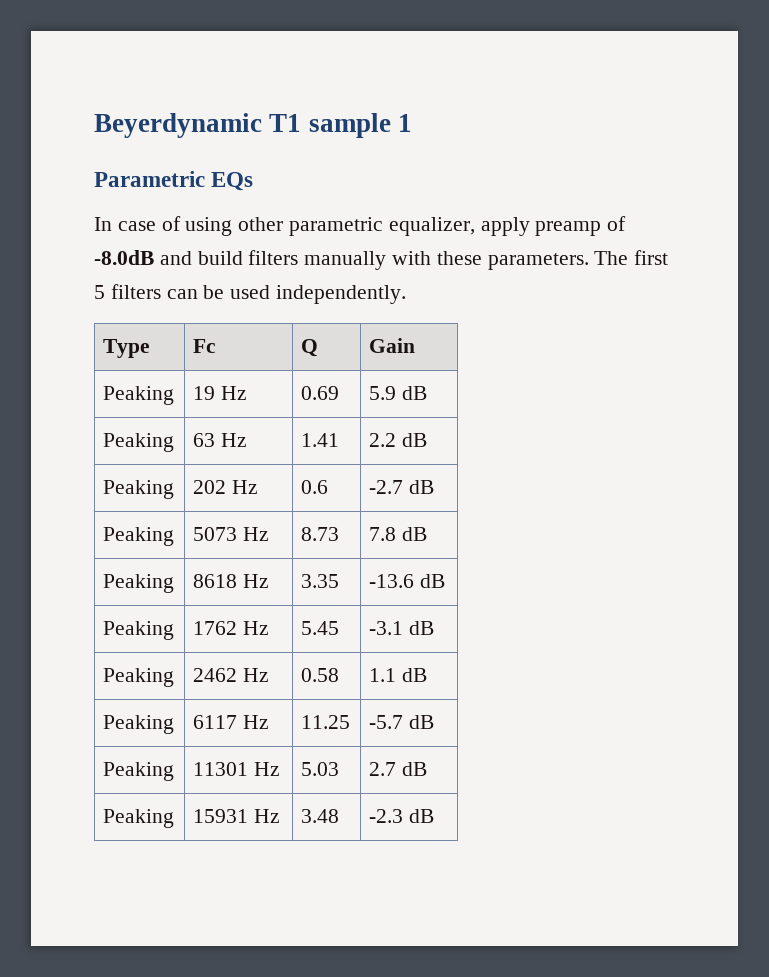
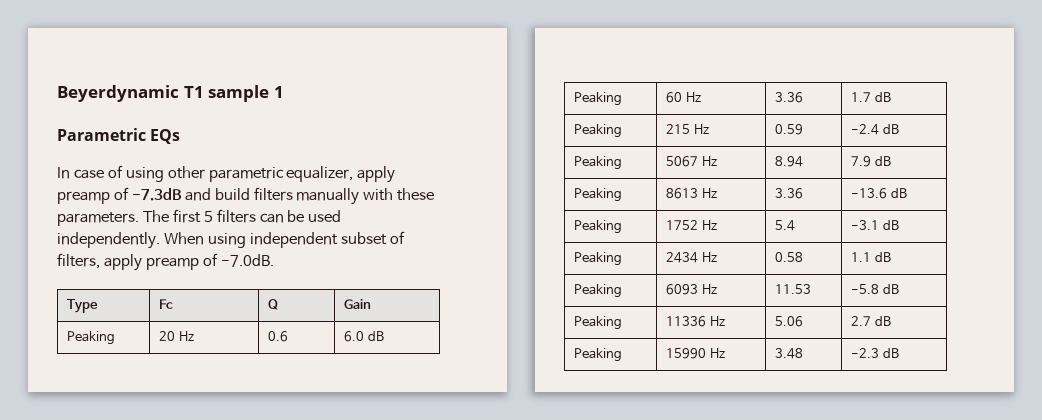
- In case of using other parametric equalizer, apply preamp of -8.0dB and build filters manually with these parameters.
+ In case of using other parametric equalizer, apply preamp of -7.3dB and build filters manually with these parameters.
+ When using independent subset of filters, apply preamp of -7.0dB.
- Peaking | 19 Hz | 0.69 | 5.9 dB
- Peaking | 63 Hz | 1.41 | 2.2 dB
- Peaking | 202 Hz | 0.6 | -2.7 dB
- Peaking | 5073 Hz | 8.73 | 7.8 dB
- Peaking | 8618 Hz | 3.35 | -13.6 dB
+ Peaking | 20 Hz | 0.6 | 6.0 dB
+ Peaking | 60 Hz | 3.36 | 1.7 dB
+ Peaking | 215 Hz | 0.59 | -2.4 dB
+ Peaking | 5067 Hz | 8.94 | 7.9 dB
+ Peaking | 8613 Hz | 3.36 | -13.6 dB
- Peaking | 1762 Hz | 5.45 | -3.1 dB
+ Peaking | 1752 Hz | 5.4 | -3.1 dB
- Peaking | 2462 Hz | 0.58 | 1.1 dB
+ Peaking | 2434 Hz | 0.58 | 1.1 dB
- Peaking | 6117 Hz | 11.25 | -5.7 dB
- Peaking | 11301 Hz | 5.03 | 2.7 dB
+ Peaking | 6093 Hz | 11.53 | -5.8 dB
+ Peaking | 11336 Hz | 5.06 | 2.7 dB
- Peaking | 15931 Hz | 3.48 | -2.3 dB
+ Peaking | 15990 Hz | 3.48 | -2.3 dB

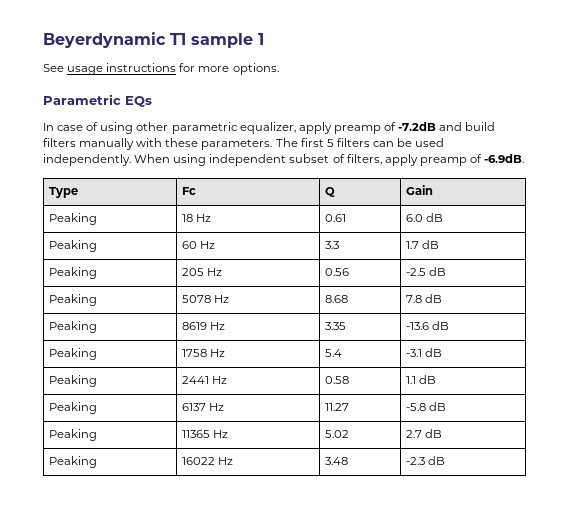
+ See usage instructions for more options.
- In case of using other parametric equalizer, apply preamp of -7.3dB and build filters manually with these parameters.
+ In case of using other parametric equalizer, apply preamp of -7.2dB and build filters manually with these parameters.
- When using independent subset of filters, apply preamp of -7.0dB.
+ When using independent subset of filters, apply preamp of -6.9dB.
- Peaking | 20 Hz | 0.6 | 6.0 dB
+ Peaking | 18 Hz | 0.61 | 6.0 dB
- Peaking | 60 Hz | 3.36 | 1.7 dB
+ Peaking | 60 Hz | 3.3 | 1.7 dB
- Peaking | 215 Hz | 0.59 | -2.4 dB
- Peaking | 5067 Hz | 8.94 | 7.9 dB
- Peaking | 8613 Hz | 3.36 | -13.6 dB
+ Peaking | 205 Hz | 0.56 | -2.5 dB
+ Peaking | 5078 Hz | 8.68 | 7.8 dB
+ Peaking | 8619 Hz | 3.35 | -13.6 dB
- Peaking | 1752 Hz | 5.4 | -3.1 dB
+ Peaking | 1758 Hz | 5.4 | -3.1 dB
- Peaking | 2434 Hz | 0.58 | 1.1 dB
+ Peaking | 2441 Hz | 0.58 | 1.1 dB
- Peaking | 6093 Hz | 11.53 | -5.8 dB
+ Peaking | 6137 Hz | 11.27 | -5.8 dB
- Peaking | 11336 Hz | 5.06 | 2.7 dB
+ Peaking | 11365 Hz | 5.02 | 2.7 dB
- Peaking | 15990 Hz | 3.48 | -2.3 dB
+ Peaking | 16022 Hz | 3.48 | -2.3 dB

